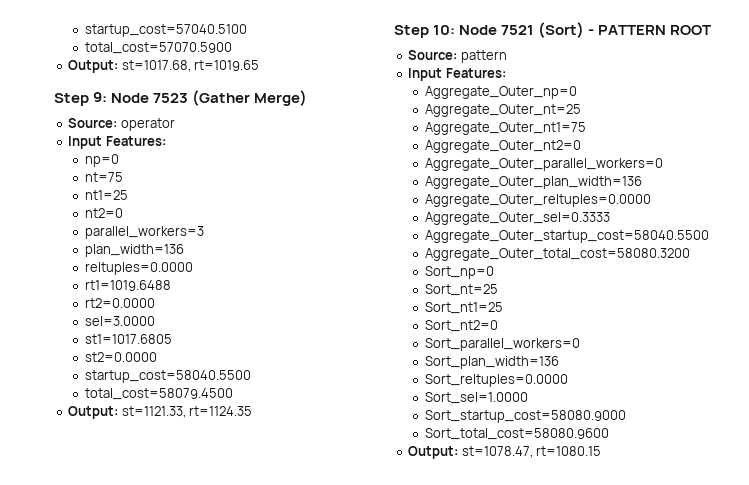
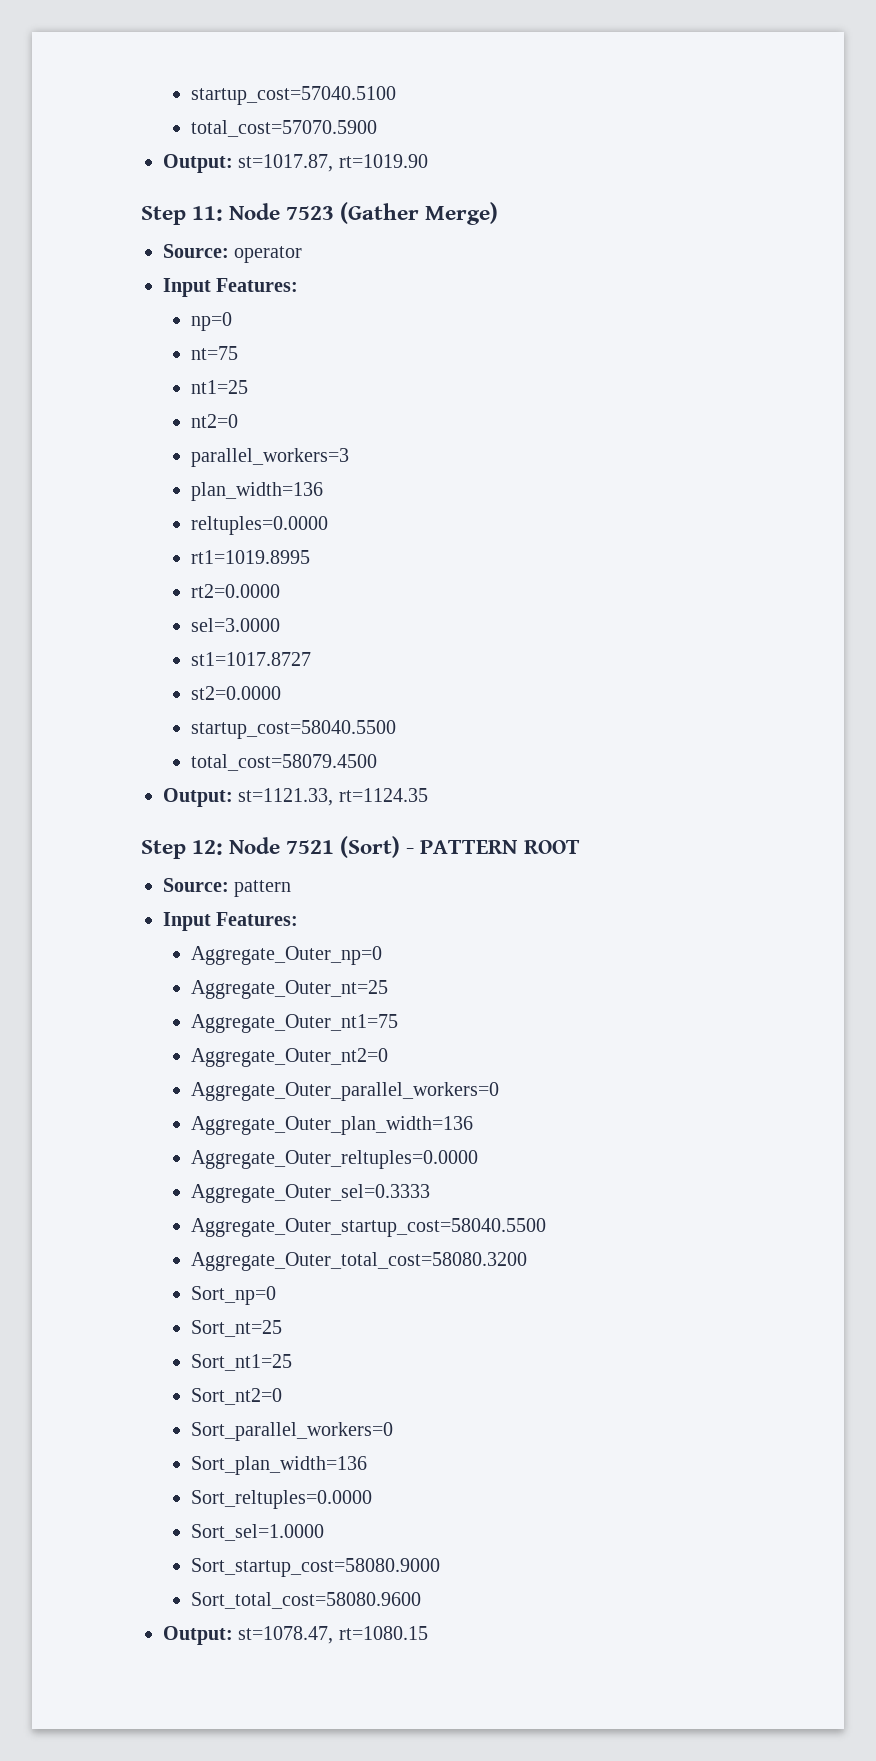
- Output: st=1017.68, rt=1019.65
- Step 9: Node 7523 (Gather Merge)
+ Output: st=1017.87, rt=1019.90
+ Step 11: Node 7523 (Gather Merge)
- rt1=1019.6488
+ rt1=1019.8995
- st1=1017.6805
+ st1=1017.8727
- Step 10: Node 7521 (Sort) - PATTERN ROOT
+ Step 12: Node 7521 (Sort) - PATTERN ROOT

